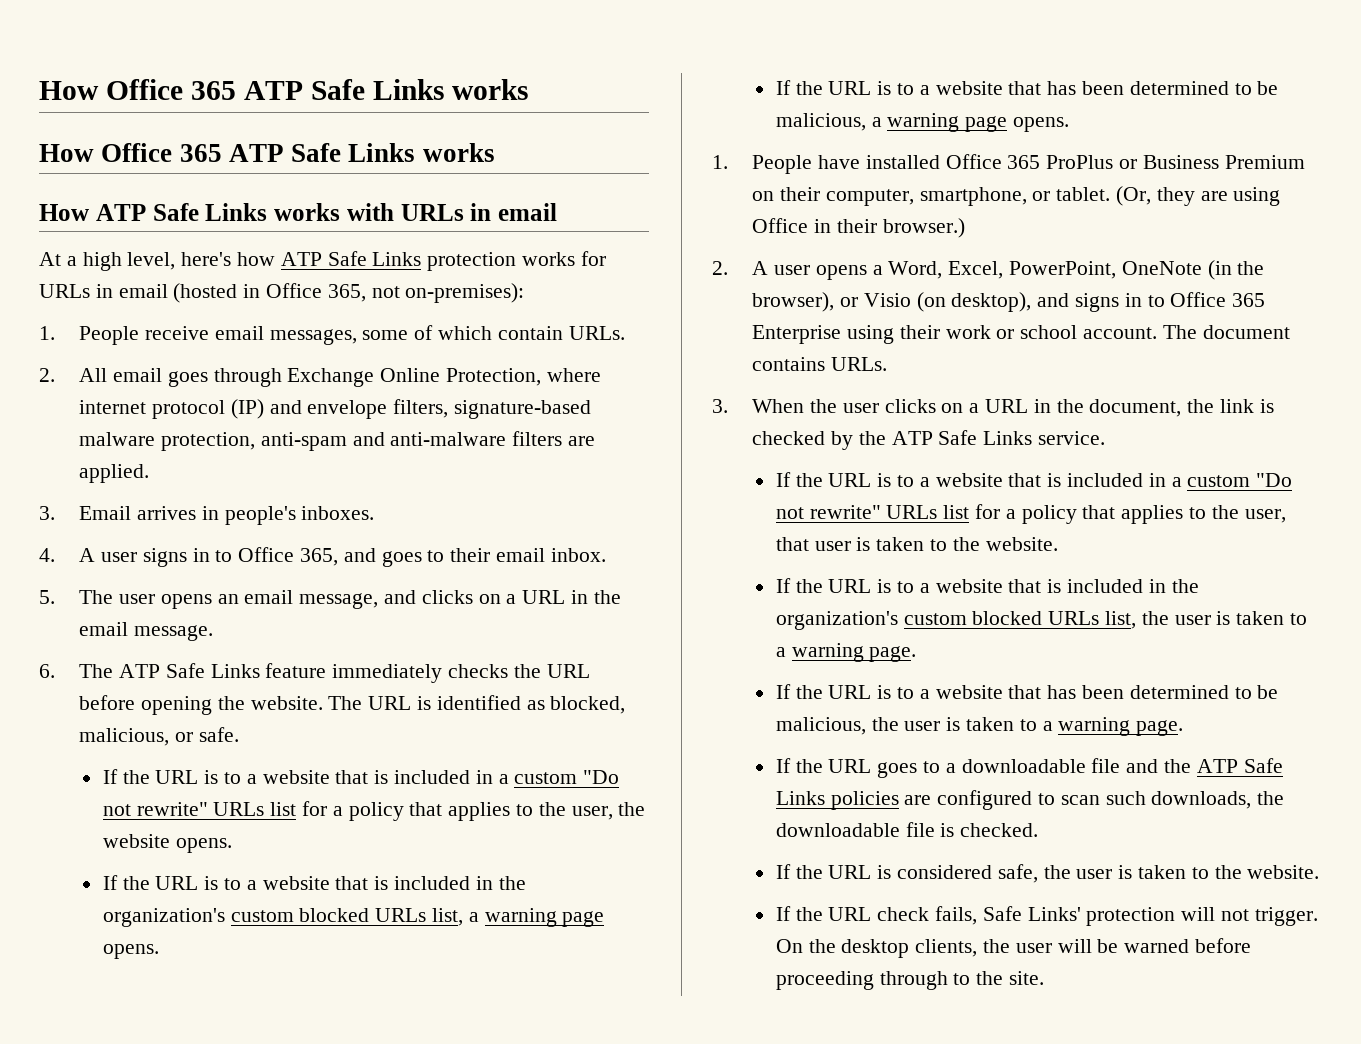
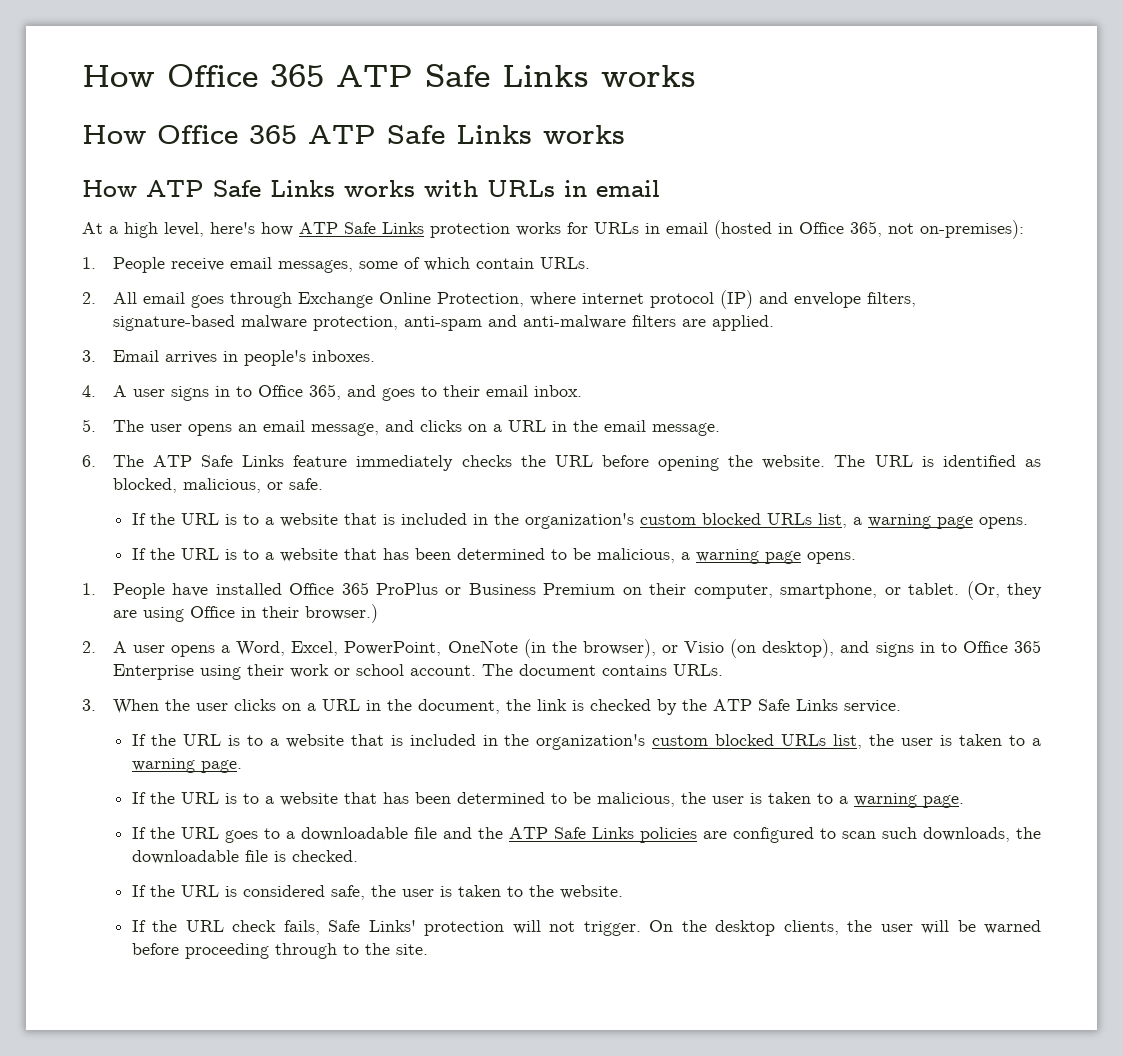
- If the URL is to a website that is included in a custom "Do not rewrite" URLs list for a policy that applies to the user, the website opens.
- If the URL is to a website that is included in a custom "Do not rewrite" URLs list for a policy that applies to the user, that user is taken to the website.

